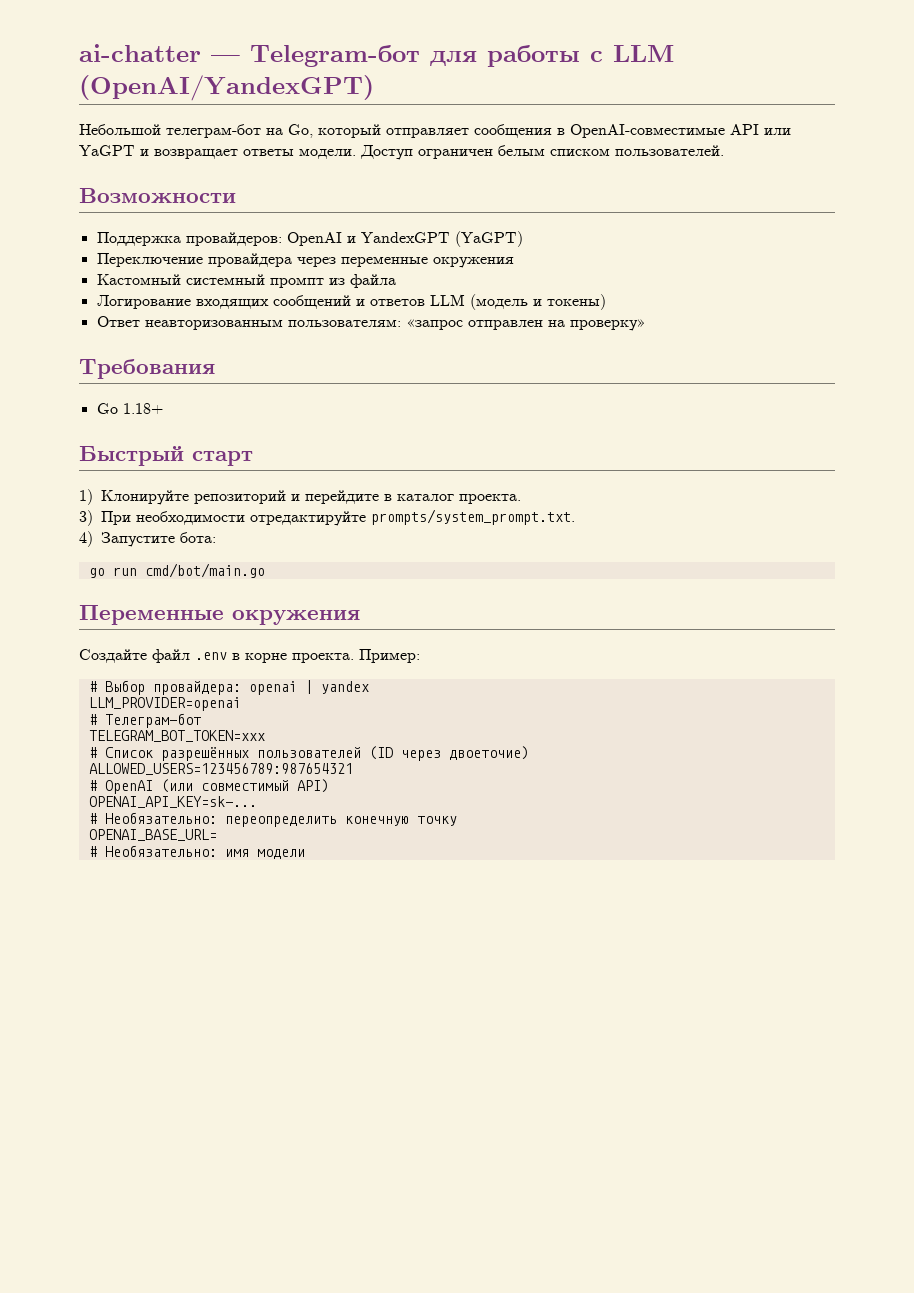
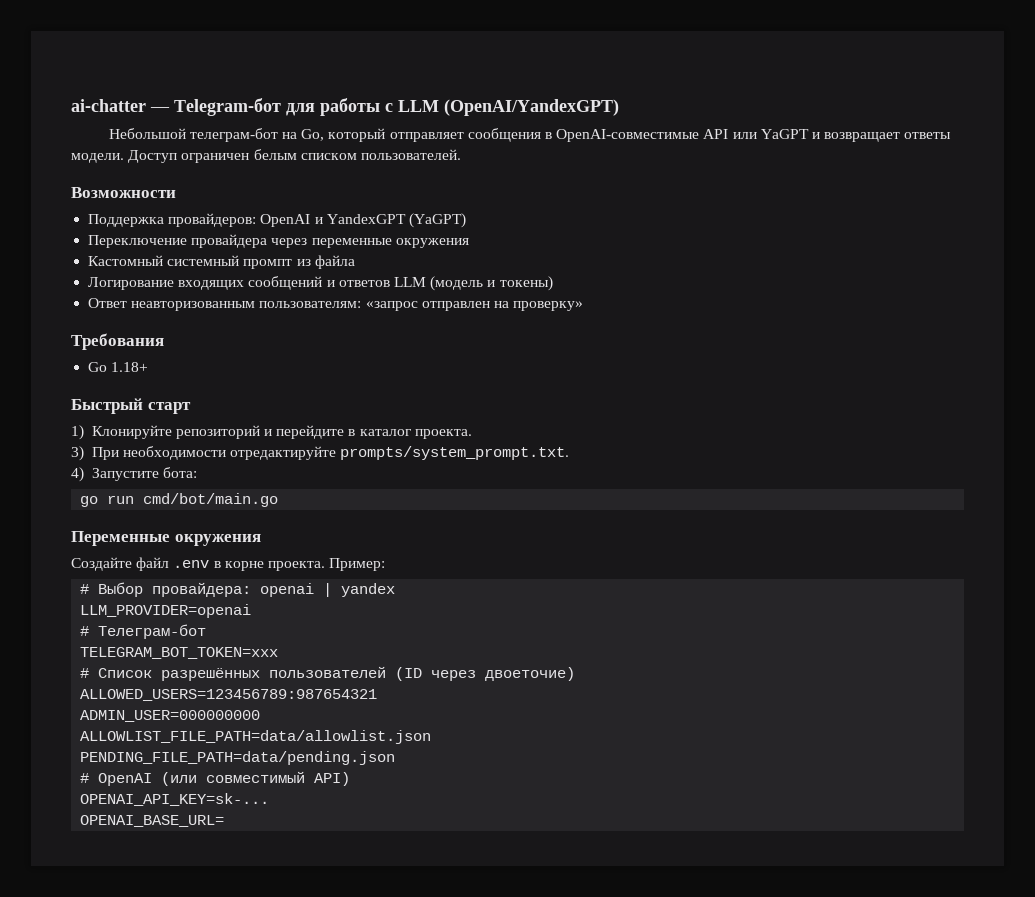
+ ADMIN_USER=000000000
+ ALLOWLIST_FILE_PATH=data/allowlist.json
+ PENDING_FILE_PATH=data/pending.json
- # Необязательно: переопределить конечную точку
  OPENAI_BASE_URL=
- # Необязательно: имя модели

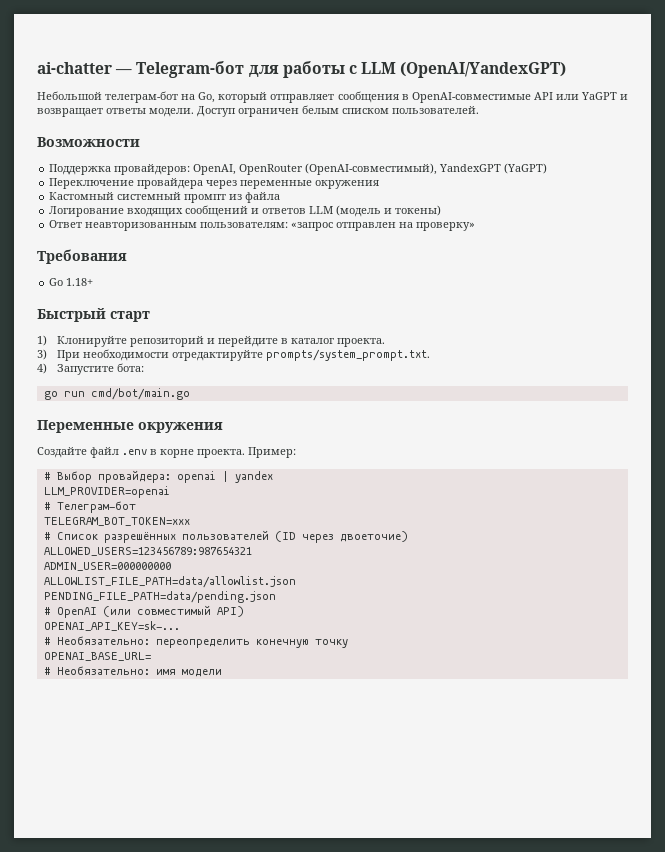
- Поддержка провайдеров: OpenAI и YandexGPT (YaGPT)
+ Поддержка провайдеров: OpenAI, OpenRouter (OpenAI-совместимый), YandexGPT (YaGPT)
+ # Необязательно: переопределить конечную точку
  OPENAI_BASE_URL=
+ # Необязательно: имя модели

